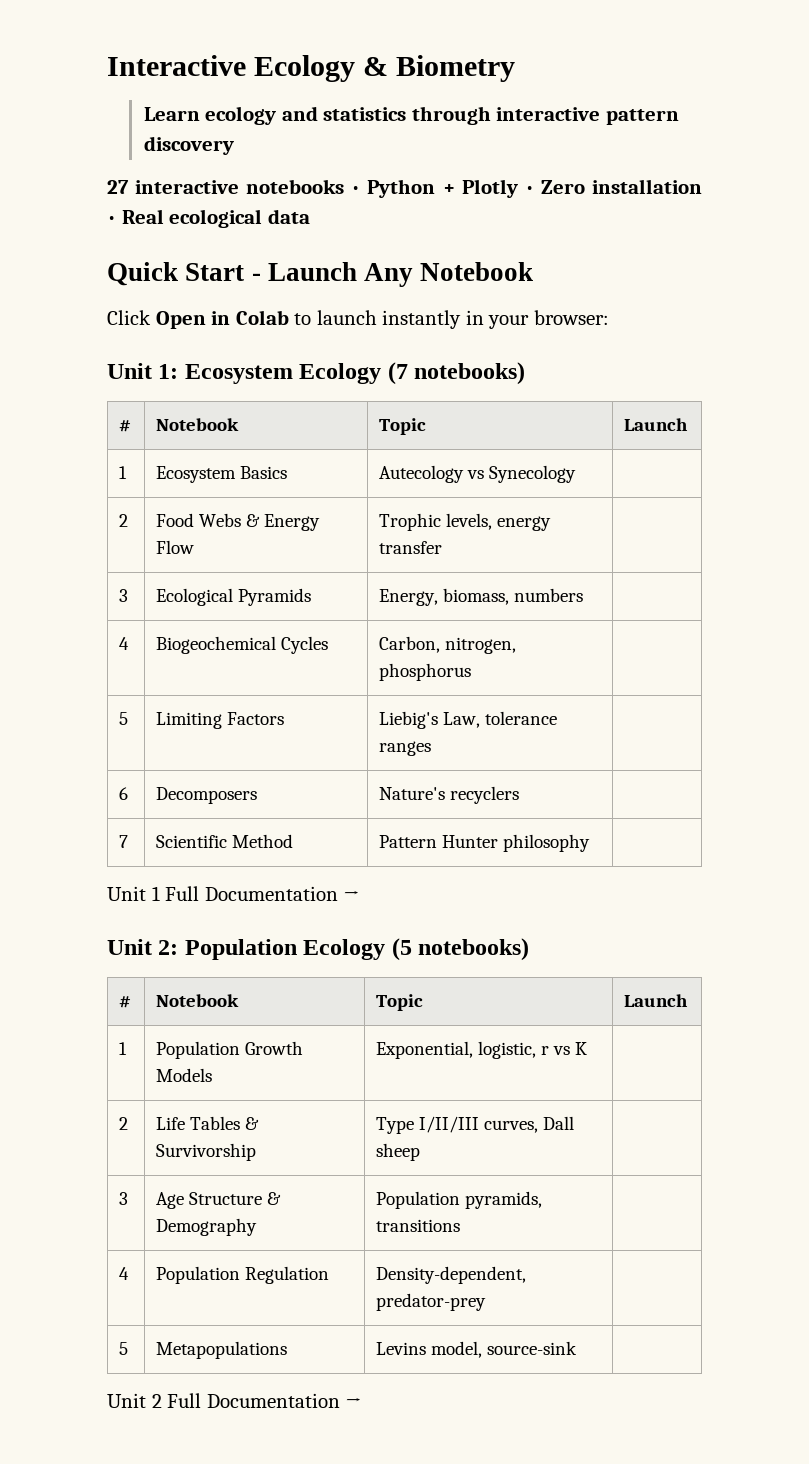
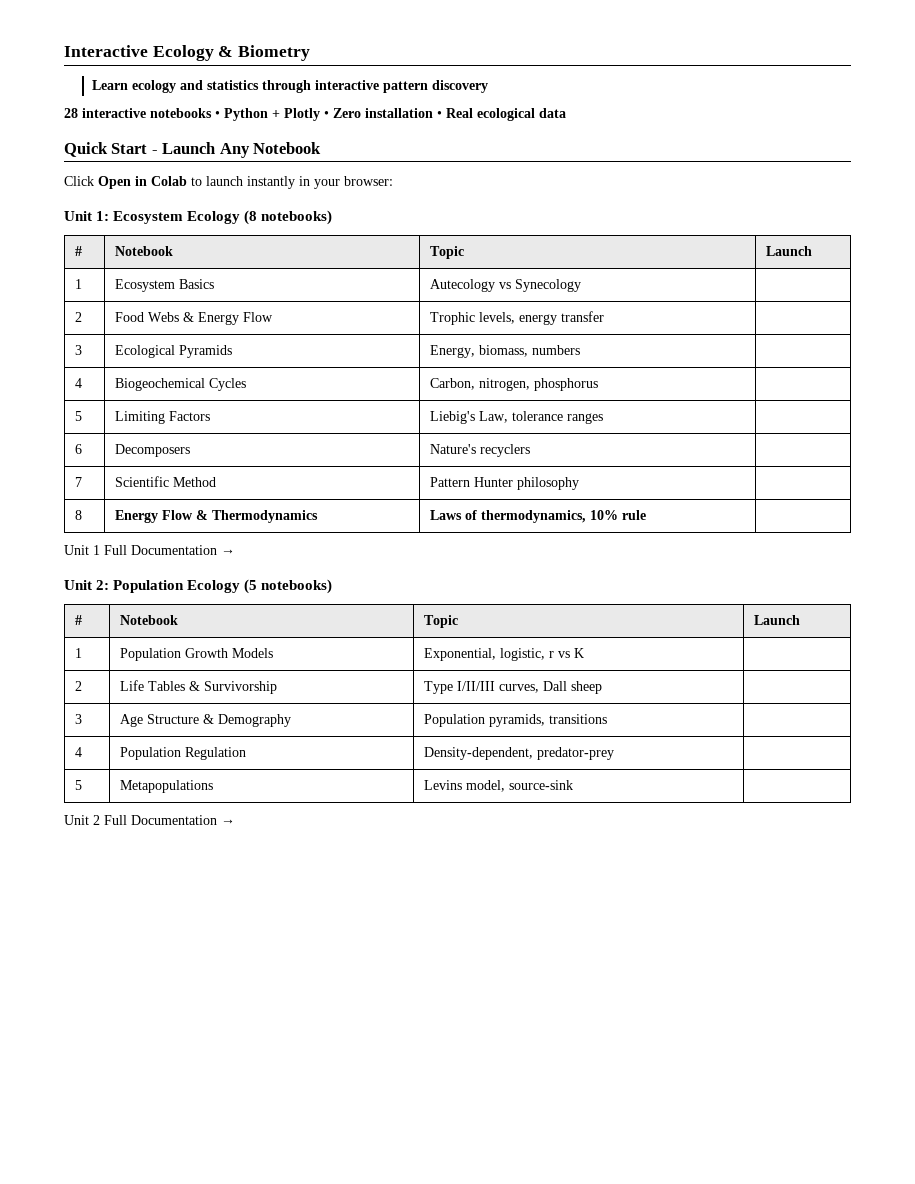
- 27 interactive notebooks • Python + Plotly • Zero installation • Real ecological data
+ 28 interactive notebooks • Python + Plotly • Zero installation • Real ecological data
- Unit 1: Ecosystem Ecology (7 notebooks)
+ Unit 1: Ecosystem Ecology (8 notebooks)
+ 8 | Energy Flow & Thermodynamics | Laws of thermodynamics, 10% rule |

